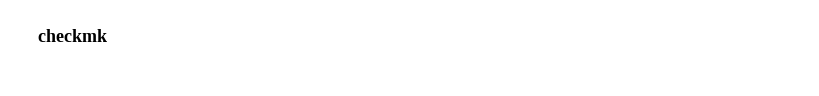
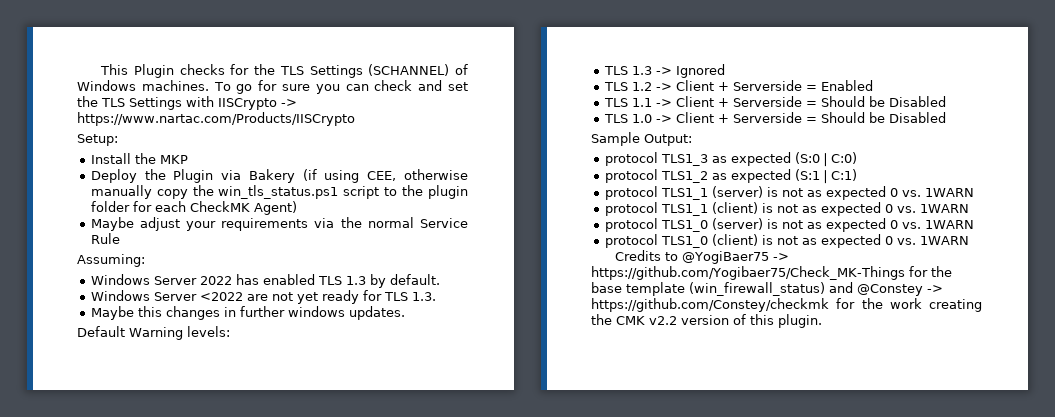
- checkmk
+ This Plugin checks for the TLS Settings (SCHANNEL) of Windows machines. To go for sure you can check and set the TLS Settings with IISCrypto -> https://www.nartac.com/Products/IISCrypto
+ Setup:
+ Install the MKP
+ Deploy the Plugin via Bakery (if using CEE, otherwise manually copy the win_tls_status.ps1 script to the plugin folder for each CheckMK Agent)
+ Maybe adjust your requirements via the normal Service Rule
+ Assuming:
+ Windows Server 2022 has enabled TLS 1.3 by default.
+ Windows Server <2022 are not yet ready for TLS 1.3.
+ Maybe this changes in further windows updates.
+ Default Warning levels:
+ TLS 1.3 -> Ignored
+ TLS 1.2 -> Client + Serverside = Enabled
+ TLS 1.1 -> Client + Serverside = Should be Disabled
+ TLS 1.0 -> Client + Serverside = Should be Disabled
+ Sample Output:
+ protocol TLS1_3 as expected (S:0❘C:0)
+ protocol TLS1_2 as expected (S:1❘C:1)
+ protocol TLS1_1 (server) is not as expected 0 vs. 1WARN
+ protocol TLS1_1 (client) is not as expected 0 vs. 1WARN
+ protocol TLS1_0 (server) is not as expected 0 vs. 1WARN
+ protocol TLS1_0 (client) is not as expected 0 vs. 1WARN
+ Credits to @YogiBaer75 -> https://github.com/Yogibaer75/Check_MK-Things for the base template (win_firewall_status) and @Constey -> https://github.com/Constey/checkmk for the work creating the CMK v2.2 version of this plugin.

